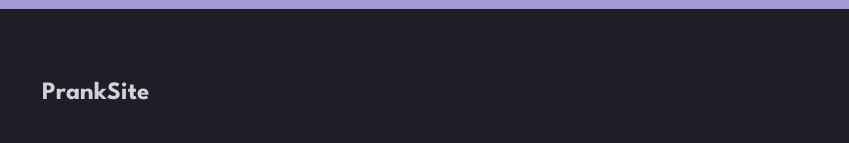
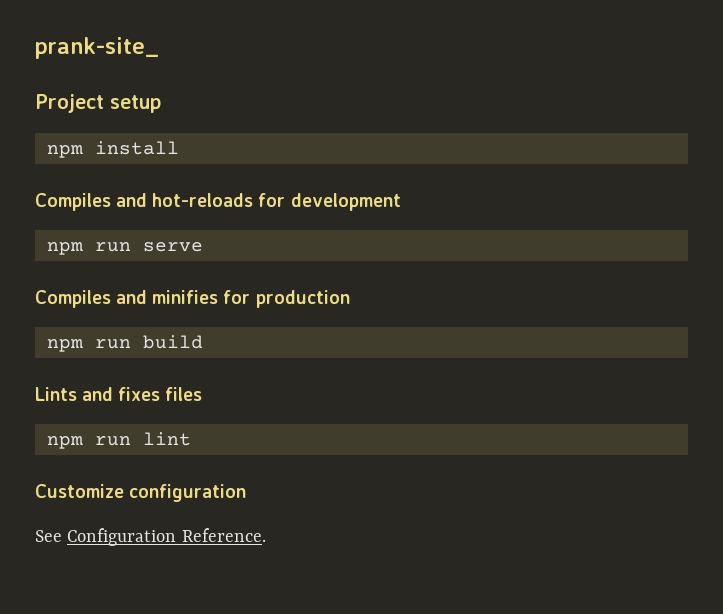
- PrankSite
+ prank-site_
+ Project setup
+ npm install
+ Compiles and hot-reloads for development
+ npm run serve
+ Compiles and minifies for production
+ npm run build
+ Lints and fixes files
+ npm run lint
+ Customize configuration
+ See Configuration Reference.

